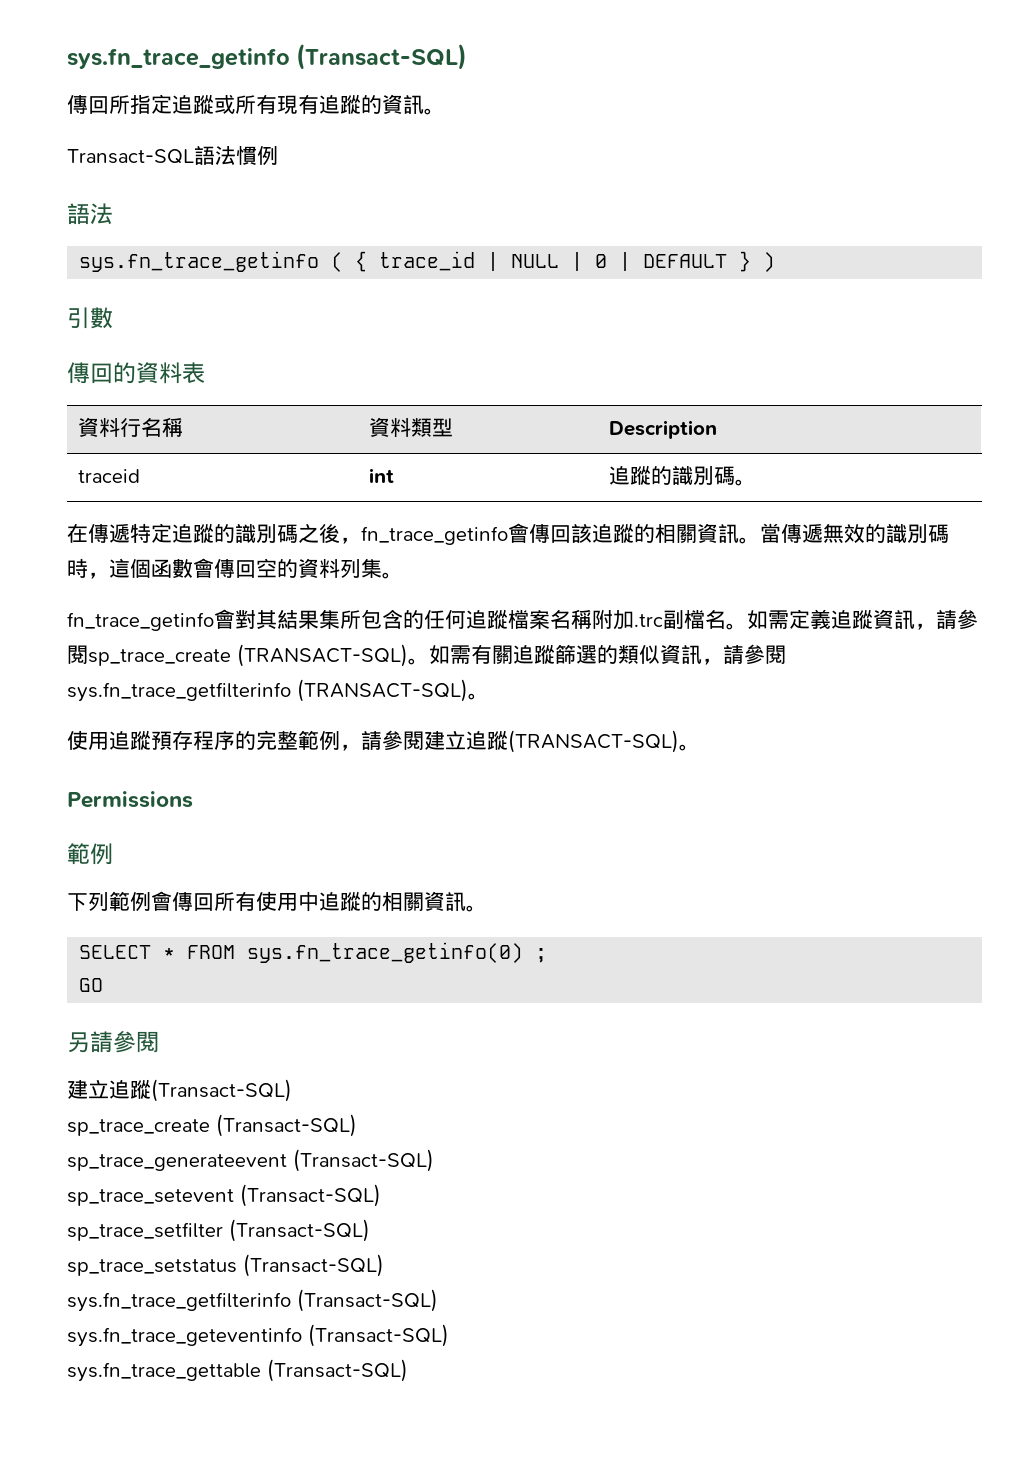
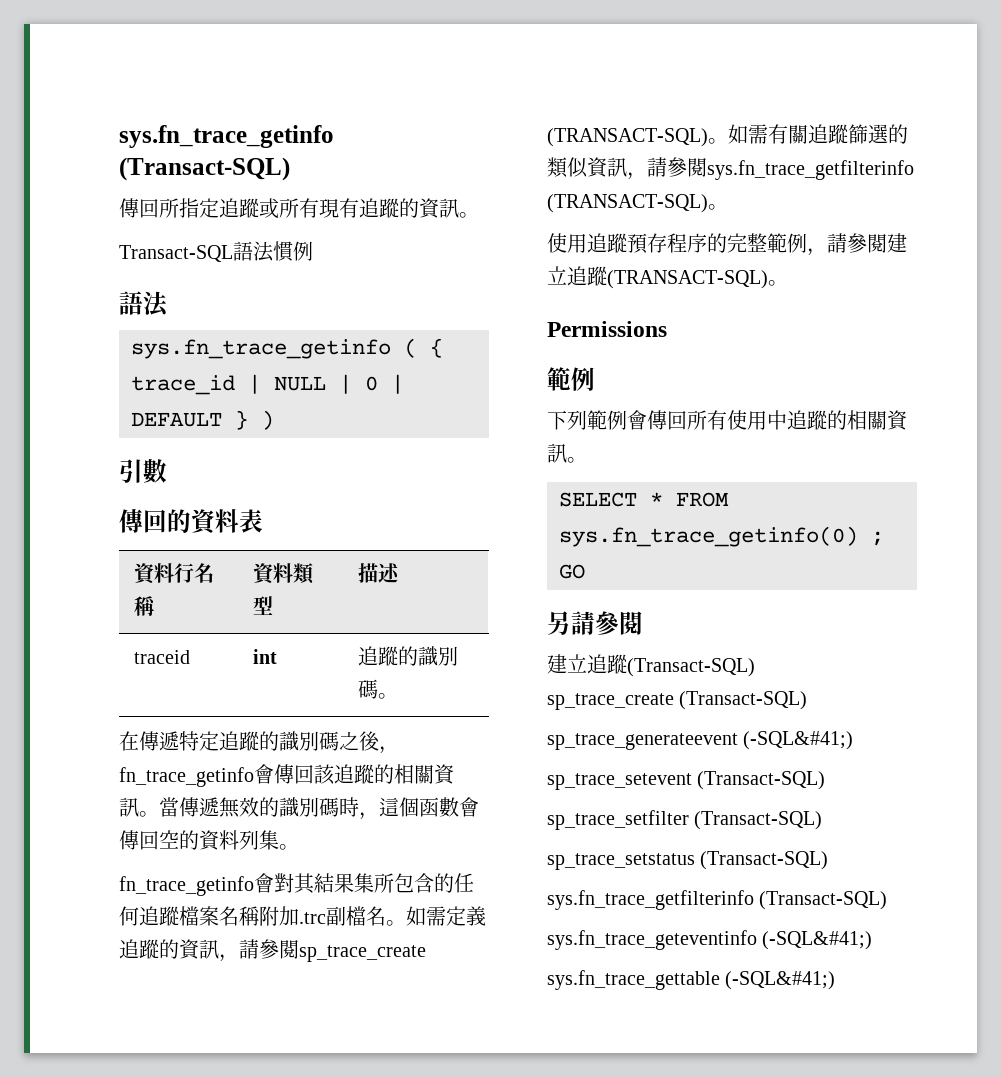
- 資料行名稱 | 資料類型 | Description
+ 資料行名稱 | 資料類型 | 描述
- 如需定義追蹤資訊，請參閱sp_trace_create (TRANSACT-SQL)。
+ 如需定義追蹤的資訊，請參閱sp_trace_create (TRANSACT-SQL)。
- sp_trace_generateevent (Transact-SQL)
+ sp_trace_generateevent (-SQL&#41;)
- sys.fn_trace_geteventinfo (Transact-SQL)
+ sys.fn_trace_geteventinfo (-SQL&#41;)
- sys.fn_trace_gettable (Transact-SQL)
+ sys.fn_trace_gettable (-SQL&#41;)

